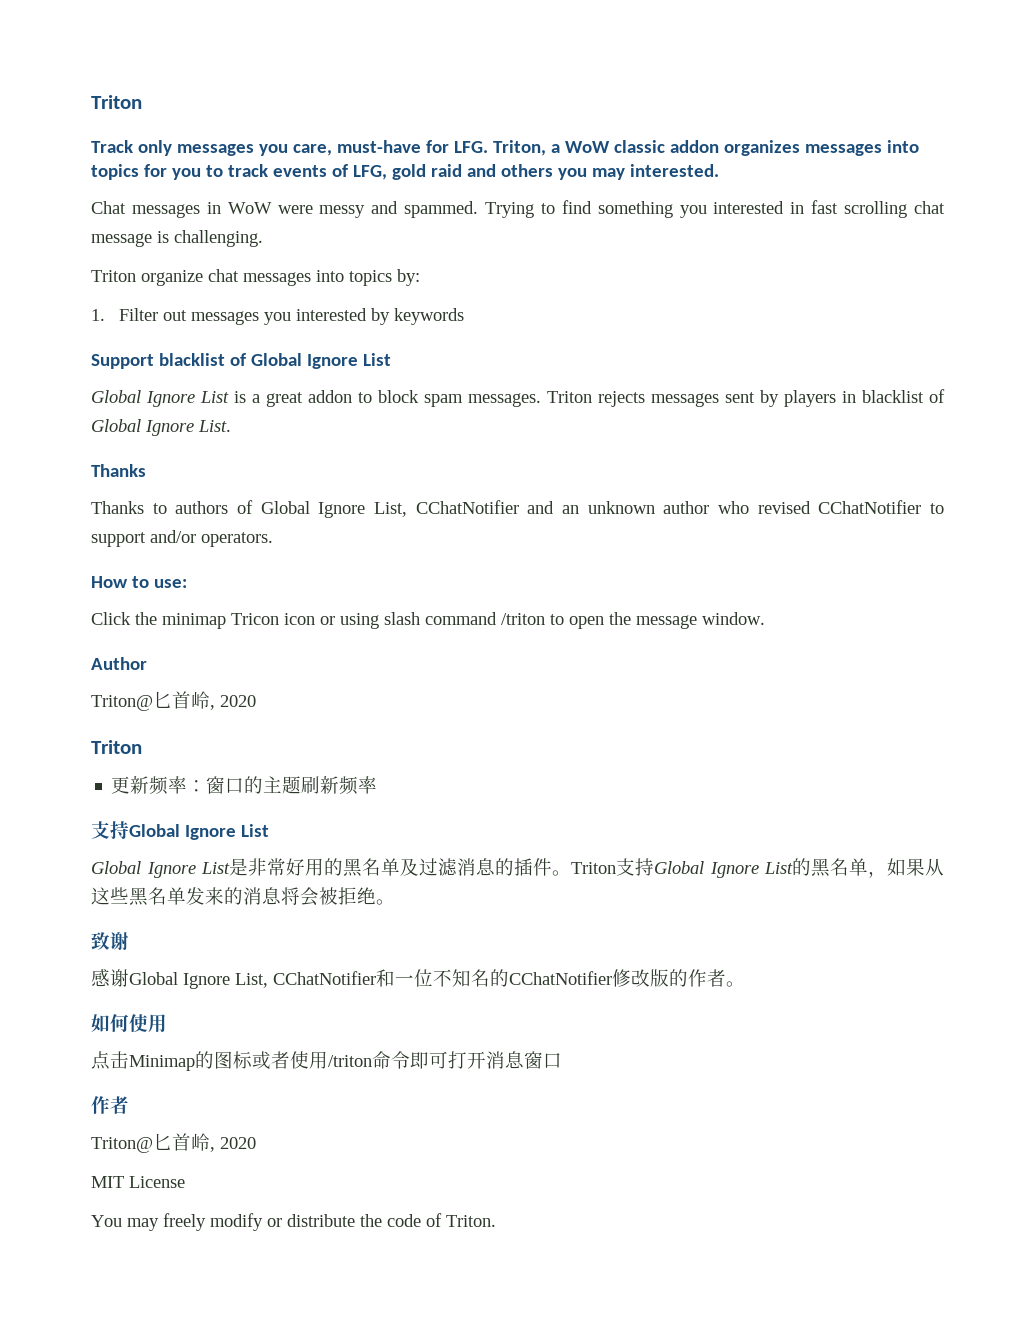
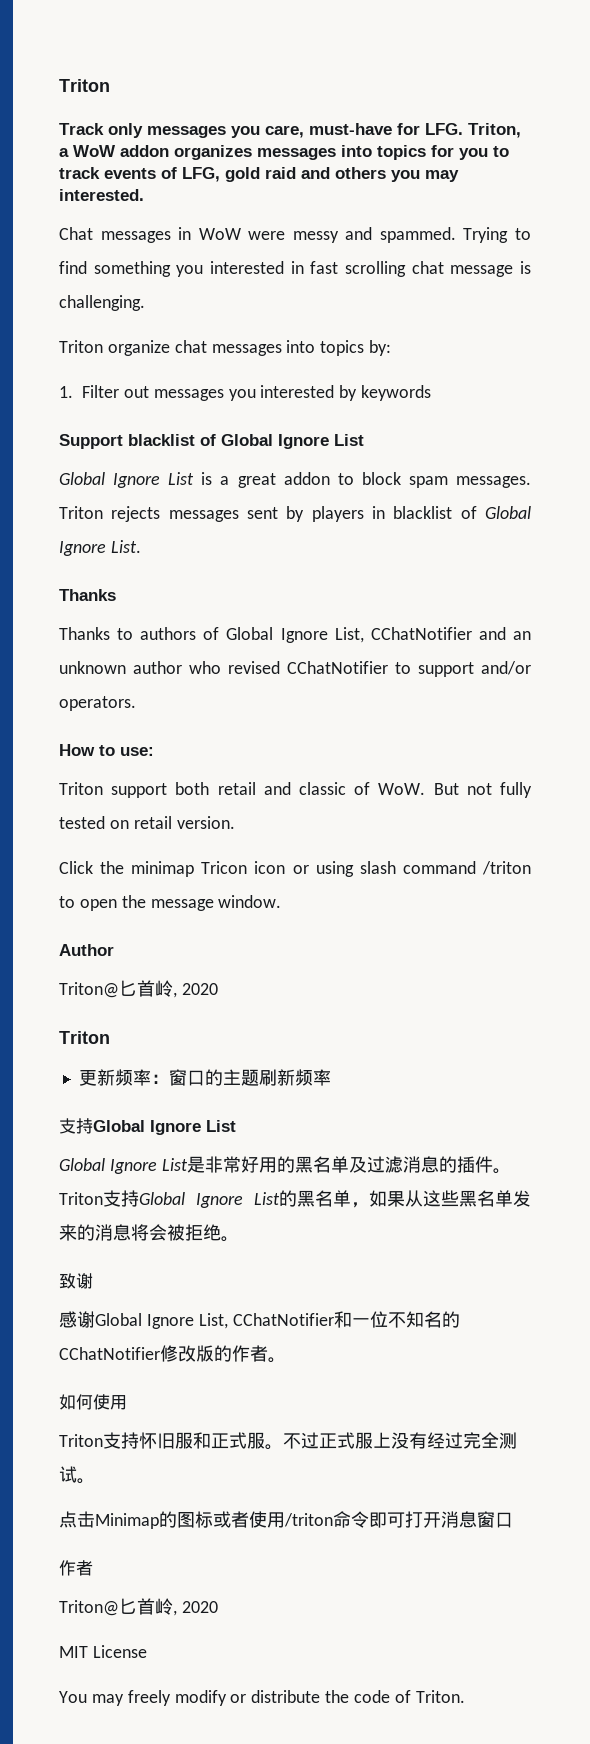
- Track only messages you care, must-have for LFG. Triton, a WoW classic addon organizes messages into topics for you to track events of LFG, gold raid and others you may interested.
+ Track only messages you care, must-have for LFG. Triton, a WoW addon organizes messages into topics for you to track events of LFG, gold raid and others you may interested.
+ Triton support both retail and classic of WoW. But not fully tested on retail version.
+ Triton支持怀旧服和正式服。不过正式服上没有经过完全测试。

